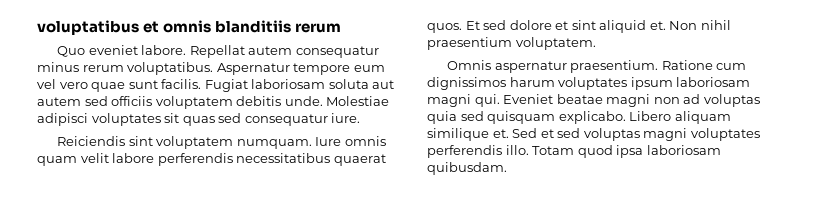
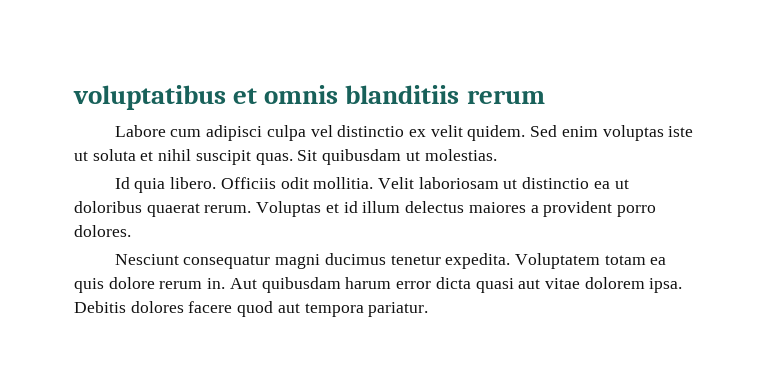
- Quo eveniet labore. Repellat autem consequatur minus rerum voluptatibus. Aspernatur tempore eum vel vero quae sunt facilis. Fugiat laboriosam soluta aut autem sed officiis voluptatem debitis unde. Molestiae adipisci voluptates sit quas sed consequatur iure.
- Reiciendis sint voluptatem numquam. Iure omnis quam velit labore perferendis necessitatibus quaerat quos. Et sed dolore et sint aliquid et. Non nihil praesentium voluptatem.
- Omnis aspernatur praesentium. Ratione cum dignissimos harum voluptates ipsum laboriosam magni qui. Eveniet beatae magni non ad voluptas quia sed quisquam explicabo. Libero aliquam similique et. Sed et sed voluptas magni voluptates perferendis illo. Totam quod ipsa laboriosam quibusdam.
+ Labore cum adipisci culpa vel distinctio ex velit quidem. Sed enim voluptas iste ut soluta et nihil suscipit quas. Sit quibusdam ut molestias.
+ Id quia libero. Officiis odit mollitia. Velit laboriosam ut distinctio ea ut doloribus quaerat rerum. Voluptas et id illum delectus maiores a provident porro dolores.
+ Nesciunt consequatur magni ducimus tenetur expedita. Voluptatem totam ea quis dolore rerum in. Aut quibusdam harum error dicta quasi aut vitae dolorem ipsa. Debitis dolores facere quod aut tempora pariatur.

